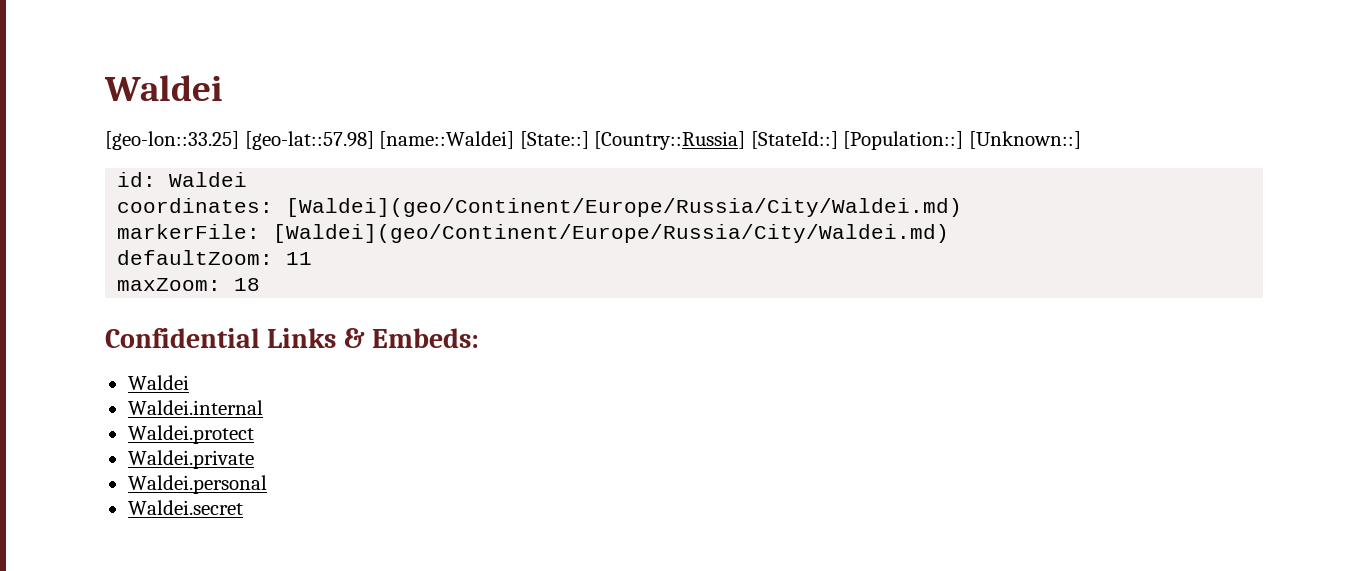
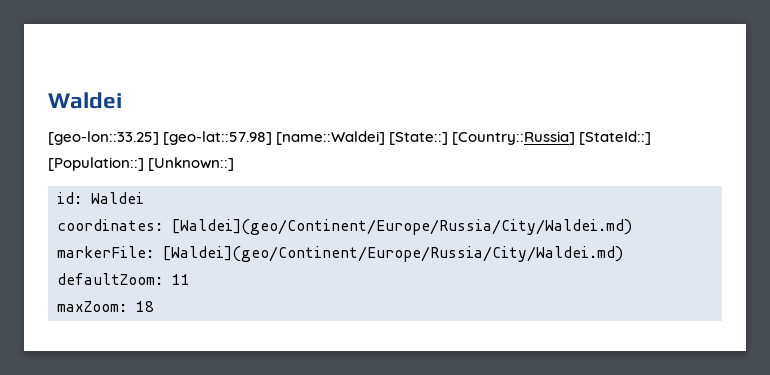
- Confidential Links & Embeds:
- Waldei
- Waldei.internal
- Waldei.protect
- Waldei.private
- Waldei.personal
- Waldei.secret

